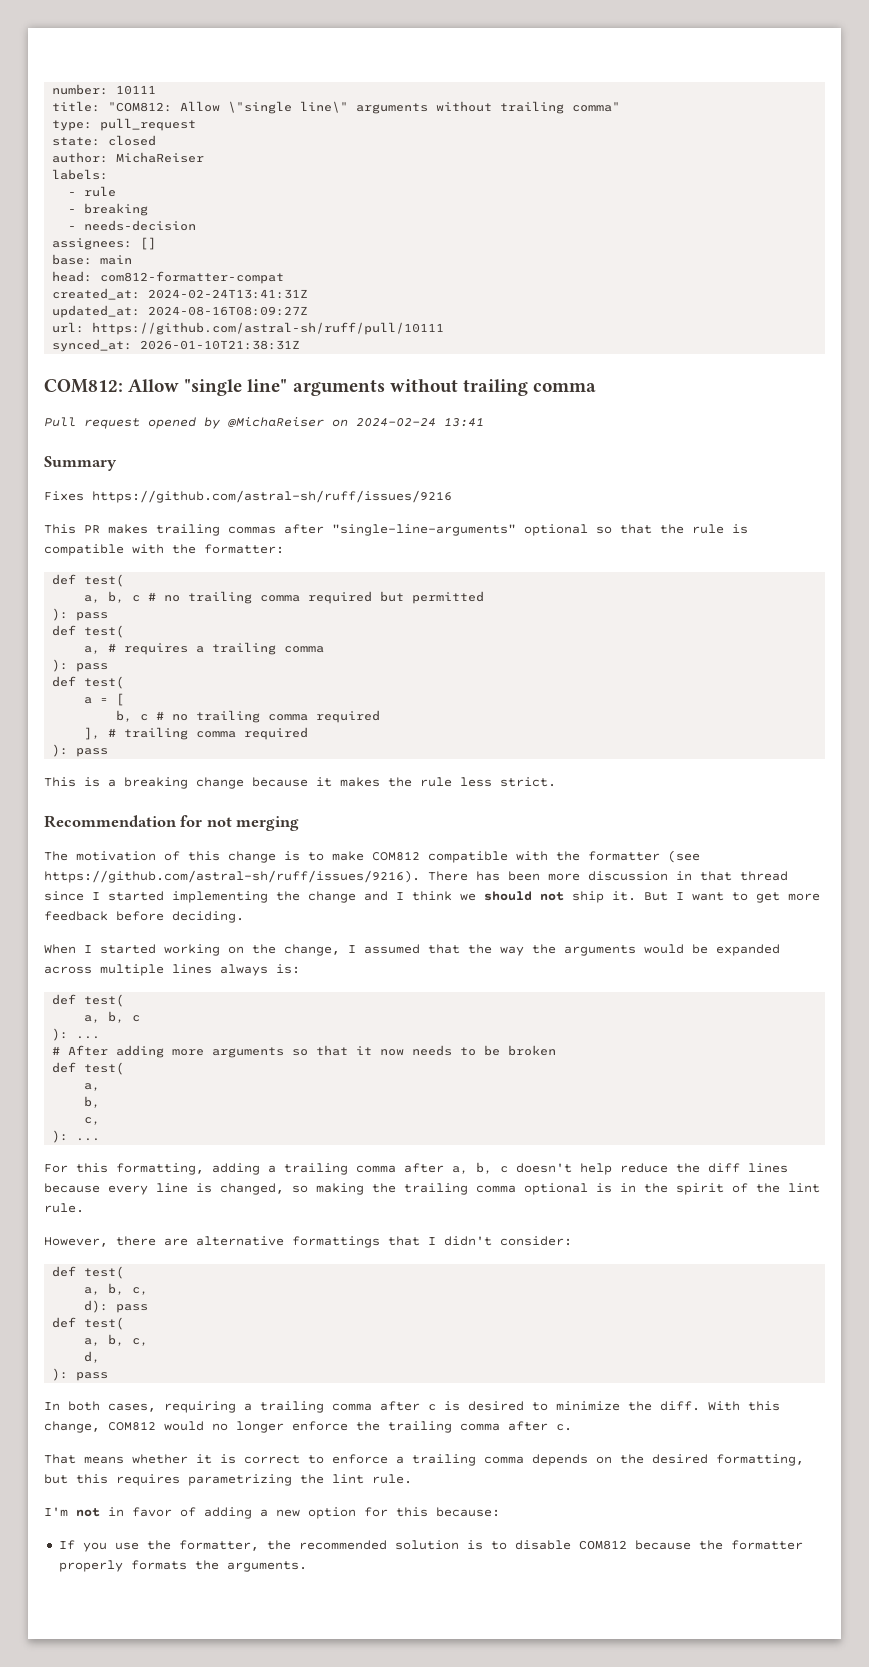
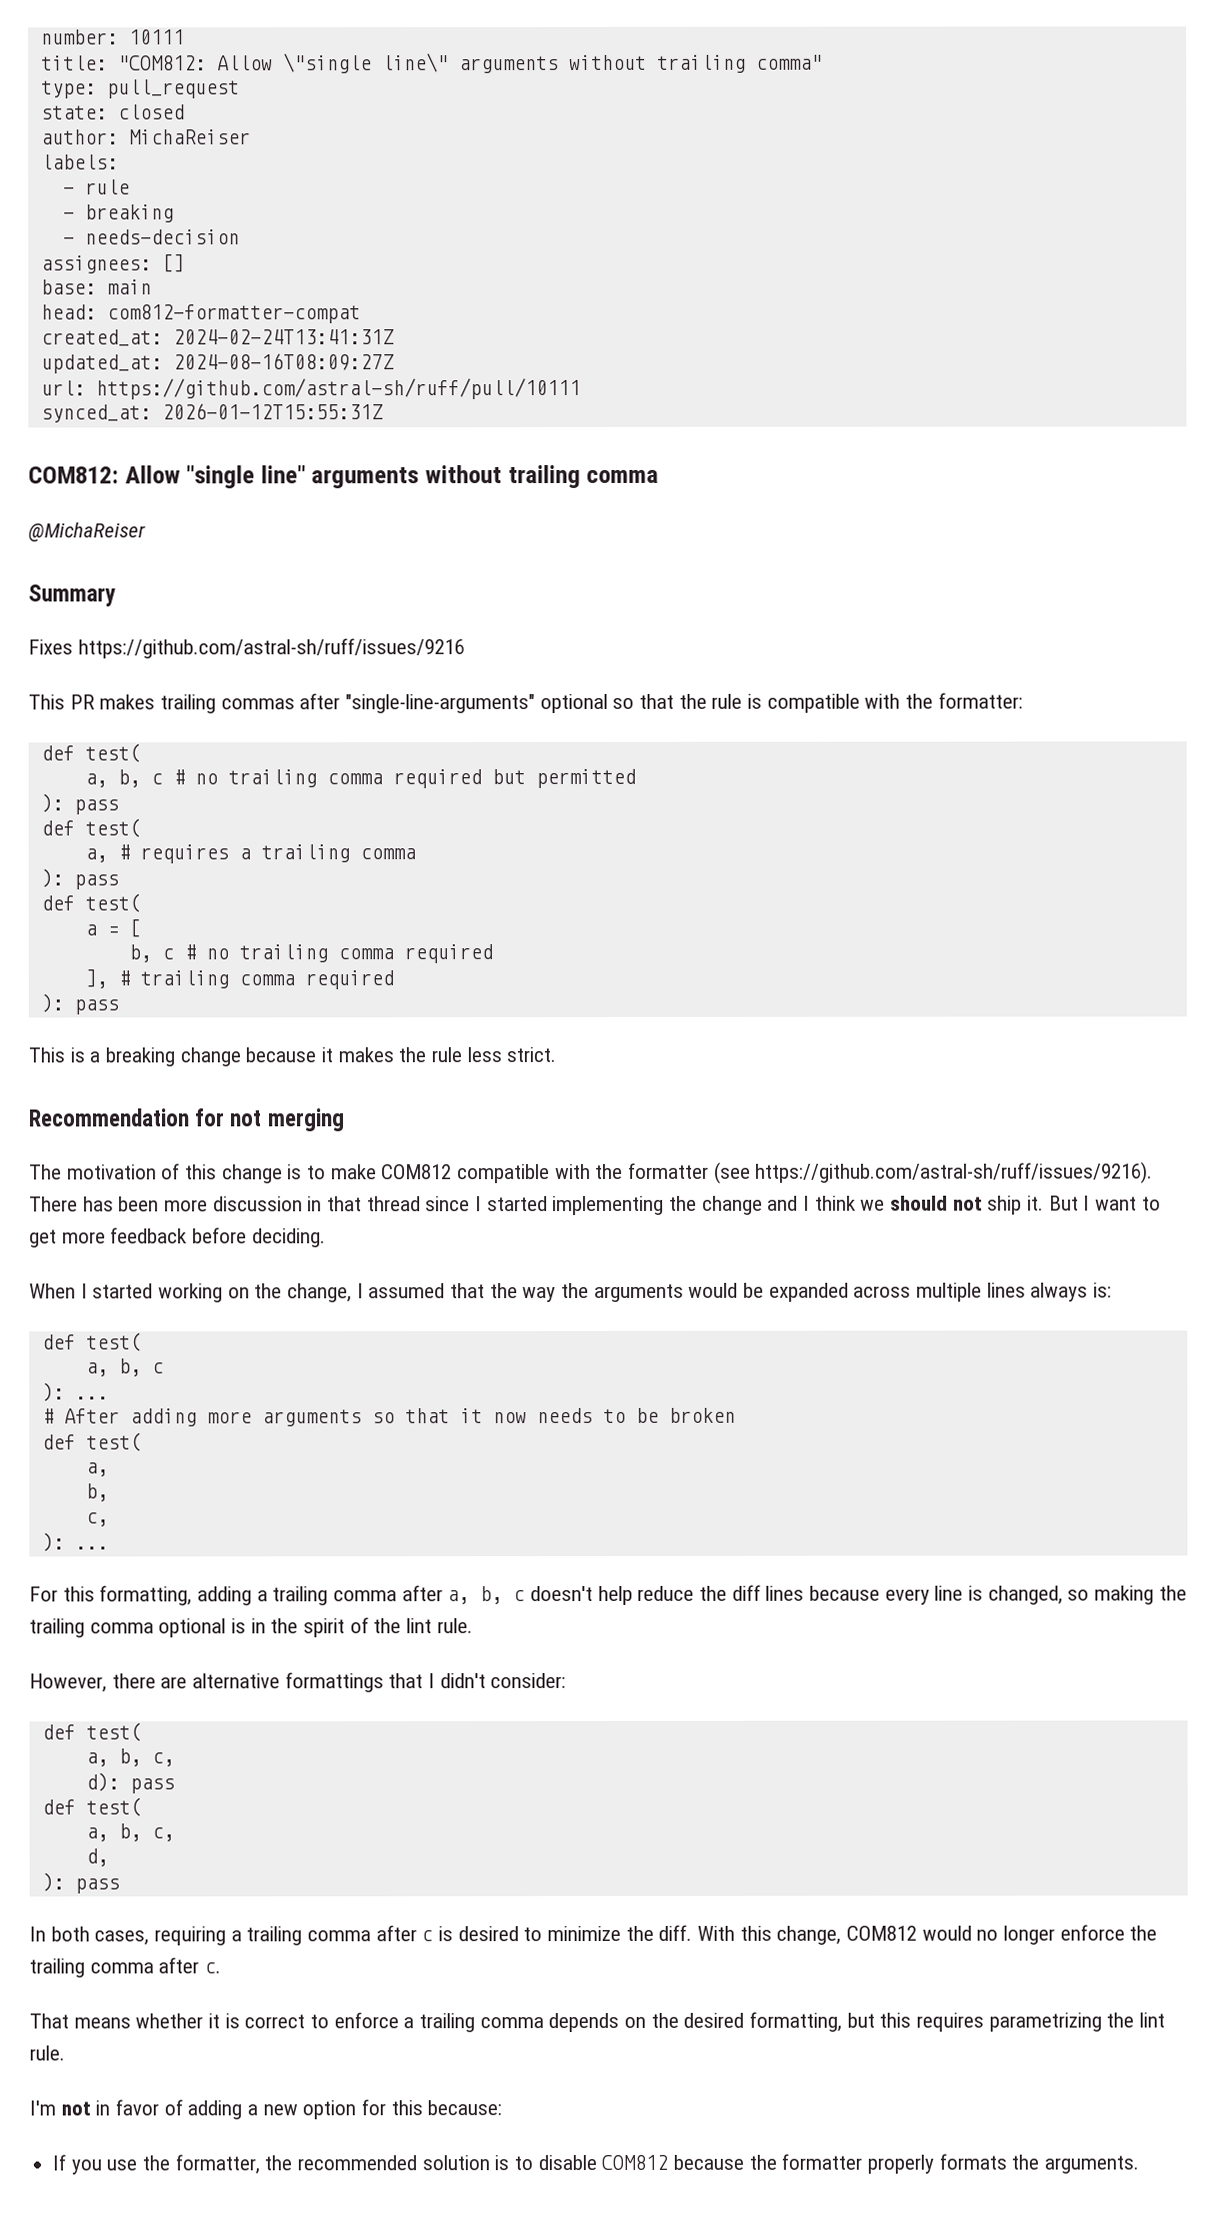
- synced_at: 2026-01-10T21:38:31Z
+ synced_at: 2026-01-12T15:55:31Z
- Pull request opened by @MichaReiser on 2024-02-24 13:41
+ @MichaReiser

